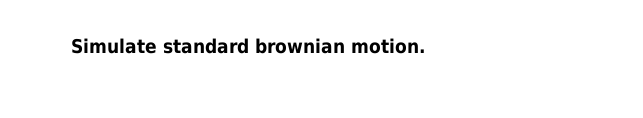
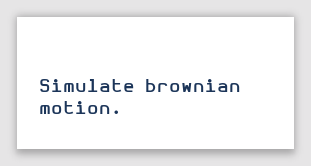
- Simulate standard brownian motion.
+ Simulate brownian motion.

